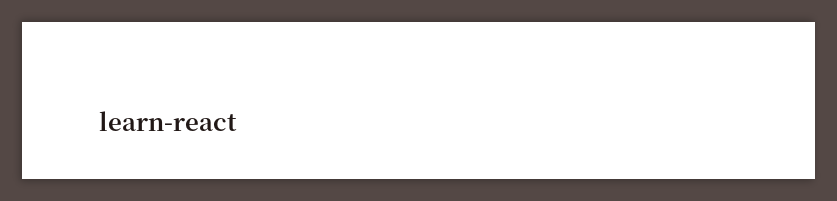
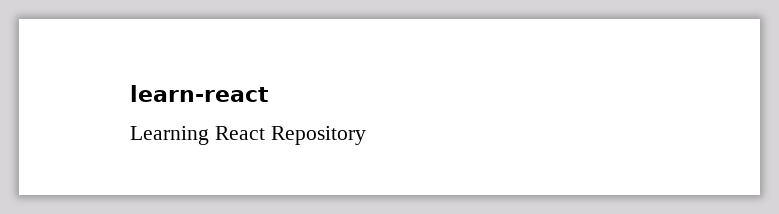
+ Learning React Repository

